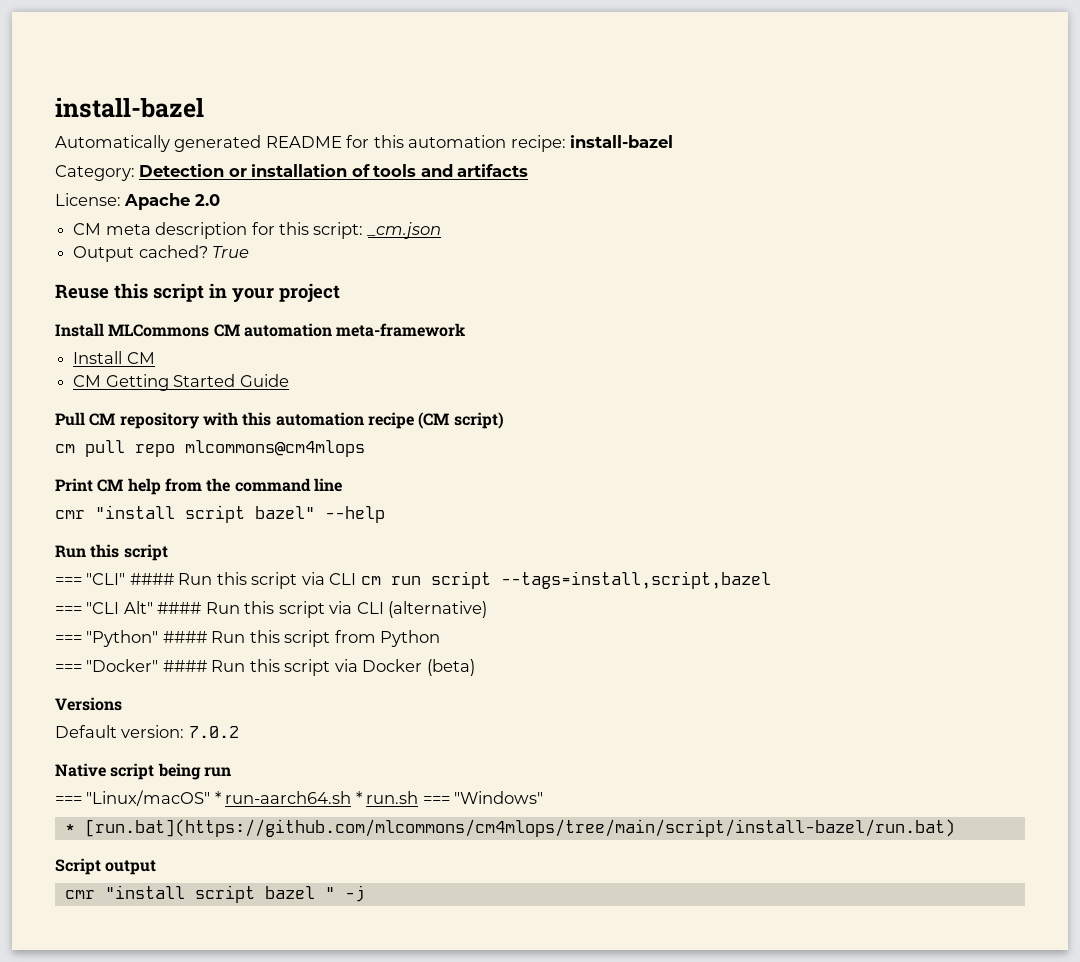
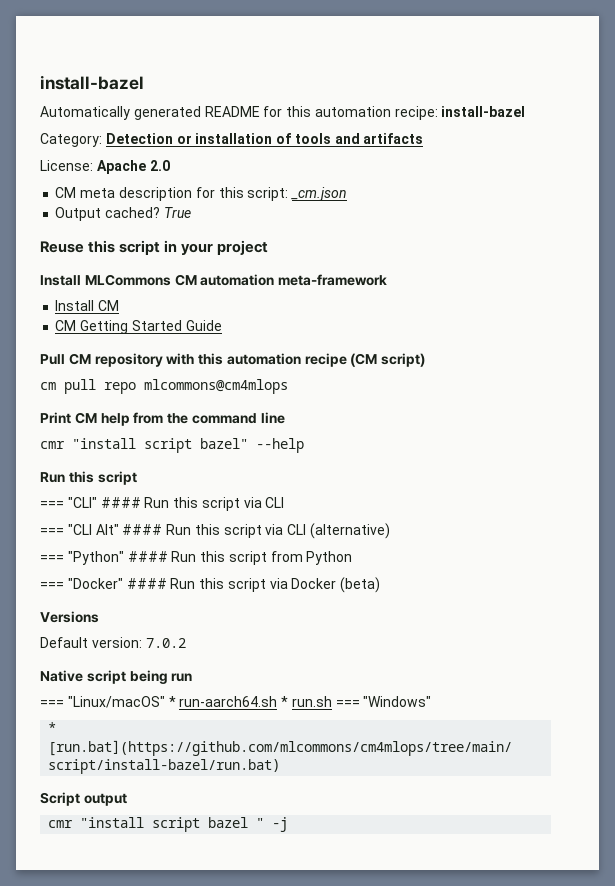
- === "CLI" #### Run this script via CLI cm run script --tags=install,script,bazel
+ === "CLI" #### Run this script via CLI

